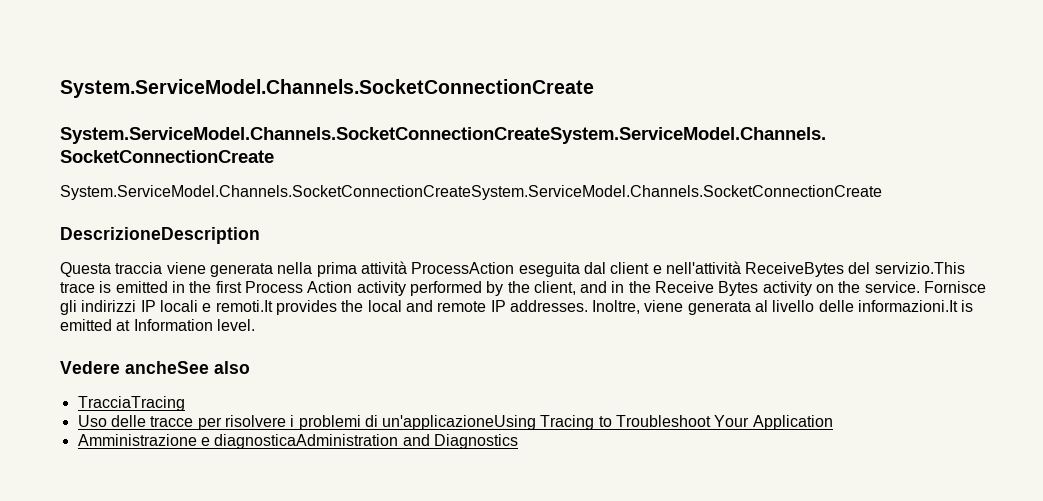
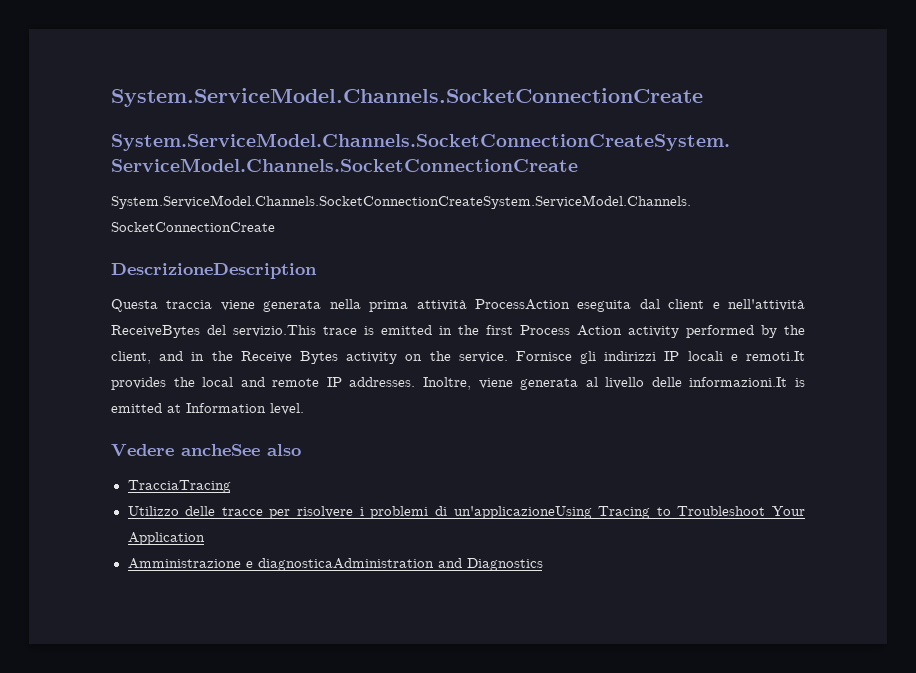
- Uso delle tracce per risolvere i problemi di un'applicazioneUsing Tracing to Troubleshoot Your Application
+ Utilizzo delle tracce per risolvere i problemi di un'applicazioneUsing Tracing to Troubleshoot Your Application

